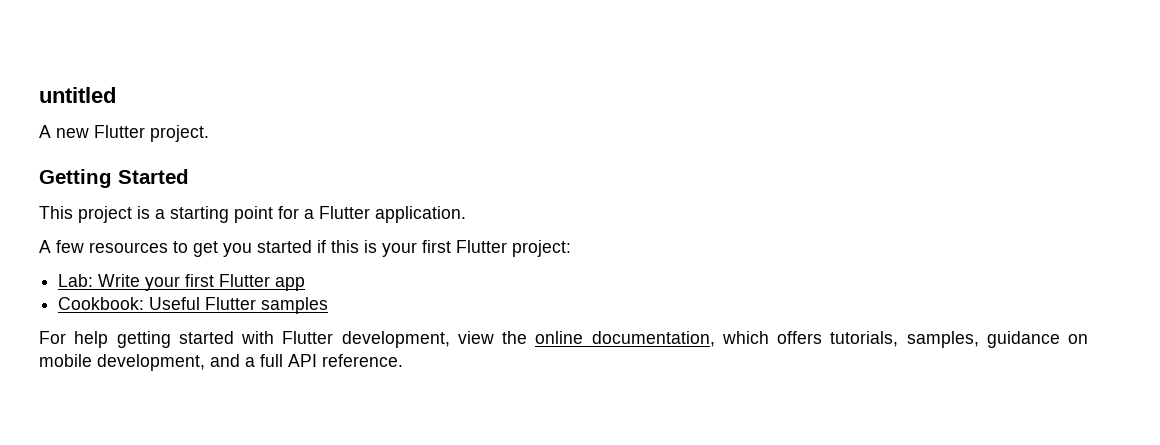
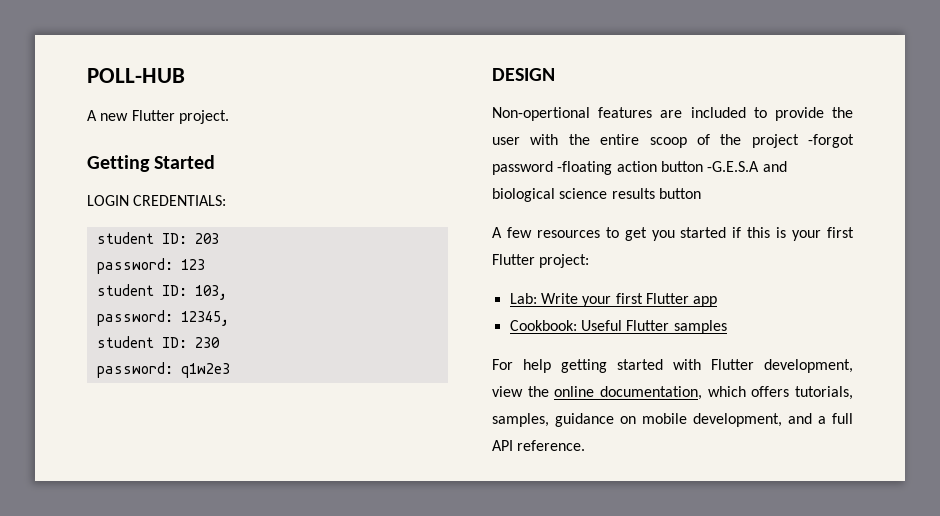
- untitled
+ POLL-HUB
- This project is a starting point for a Flutter application.
+ LOGIN CREDENTIALS:
+ student ID: 203
+ password: 123
+ student ID: 103,
+ password: 12345,
+ student ID: 230
+ password: q1w2e3
+ DESIGN
+ Non-opertional features are included to provide the user with the entire scoop of the project -forgot password -floating action button -G.E.S.A and biological science results button

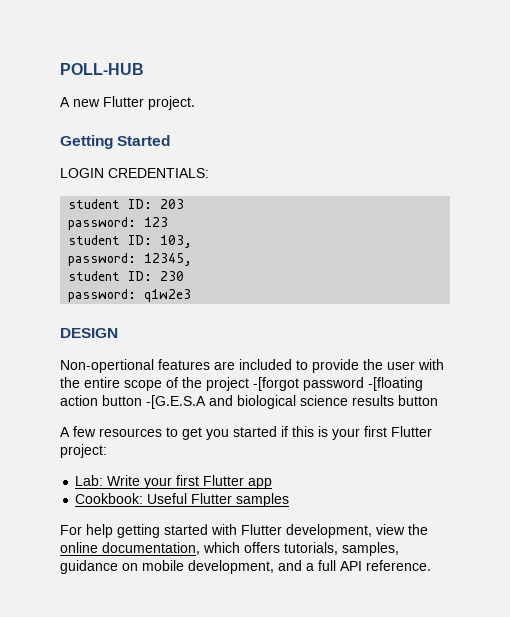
- Non-opertional features are included to provide the user with the entire scoop of the project -forgot password -floating action button -G.E.S.A and biological science results button
+ Non-opertional features are included to provide the user with the entire scope of the project -[forgot password -[floating action button -[G.E.S.A and biological science results button

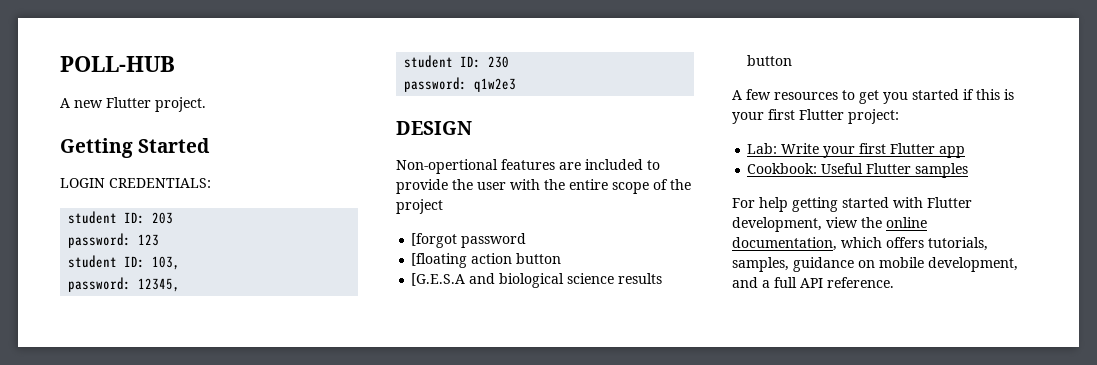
- Non-opertional features are included to provide the user with the entire scope of the project -[forgot password -[floating action button -[G.E.S.A and biological science results button
+ Non-opertional features are included to provide the user with the entire scope of the project
+ [forgot password
+ [floating action button
+ [G.E.S.A and biological science results button

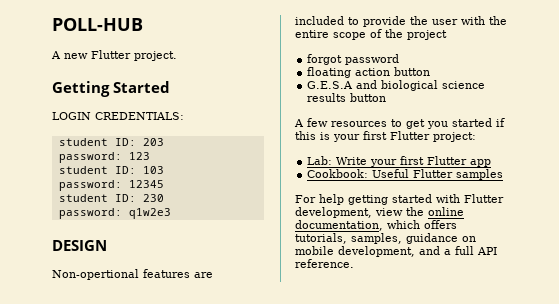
- student ID: 103,
- password: 12345,
+ student ID: 103
+ password: 12345
- [forgot password
+ forgot password
- [floating action button
+ floating action button
- [G.E.S.A and biological science results button
+ G.E.S.A and biological science results button

